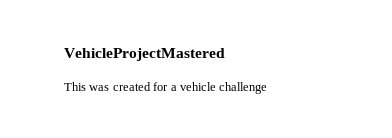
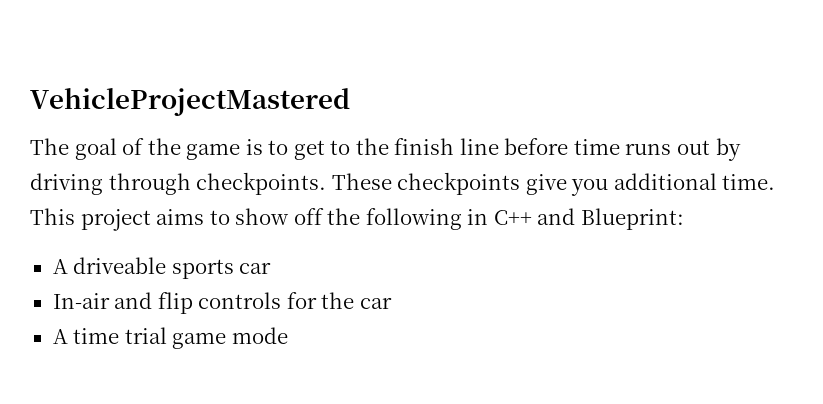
- This was created for a vehicle challenge
+ The goal of the game is to get to the finish line before time runs out by driving through checkpoints. These checkpoints give you additional time. This project aims to show off the following in C++ and Blueprint:
+ A driveable sports car
+ In-air and flip controls for the car
+ A time trial game mode

